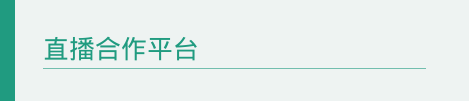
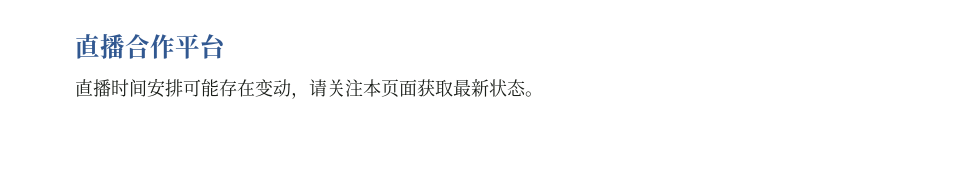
+ 直播时间安排可能存在变动，请关注本页面获取最新状态。

